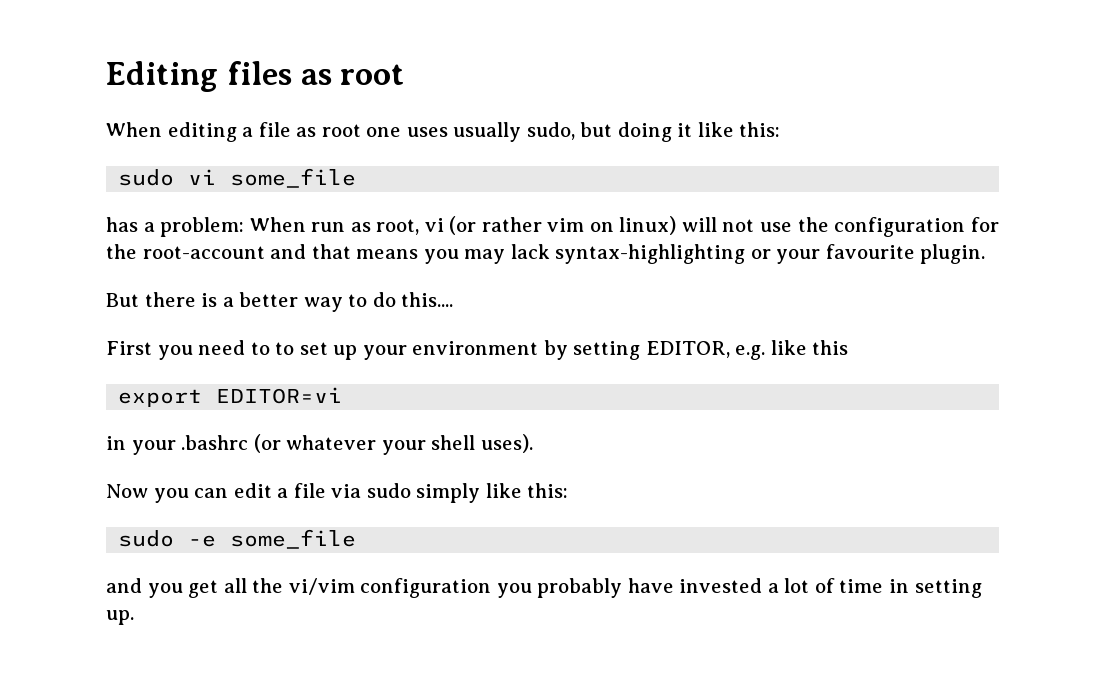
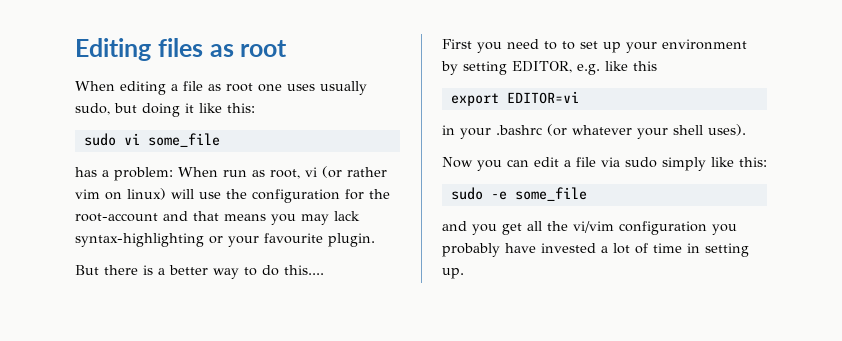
- has a problem: When run as root, vi (or rather vim on linux) will not use the configuration for the root-account and that means you may lack syntax-highlighting or your favourite plugin.
+ has a problem: When run as root, vi (or rather vim on linux) will use the configuration for the root-account and that means you may lack syntax-highlighting or your favourite plugin.

